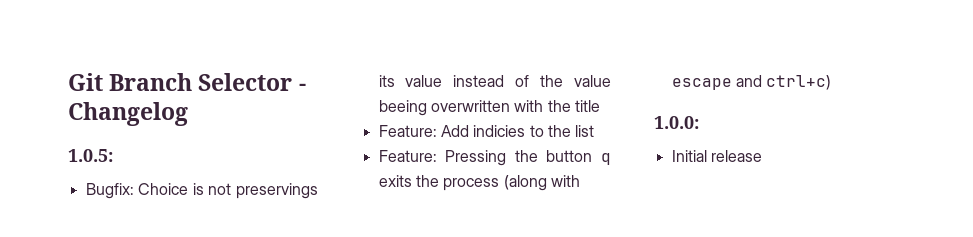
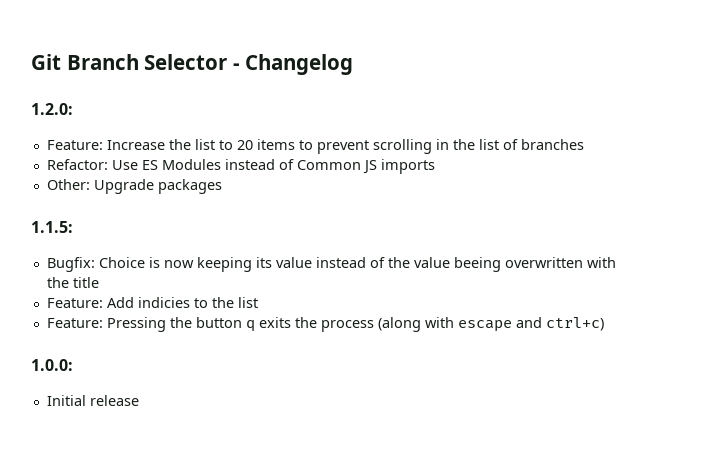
- 1.0.5:
+ 1.2.0:
+ Feature: Increase the list to 20 items to prevent scrolling in the list of branches
+ Refactor: Use ES Modules instead of Common JS imports
+ Other: Upgrade packages
+ 1.1.5:
- Bugfix: Choice is not preservings its value instead of the value beeing overwritten with the title
+ Bugfix: Choice is now keeping its value instead of the value beeing overwritten with the title

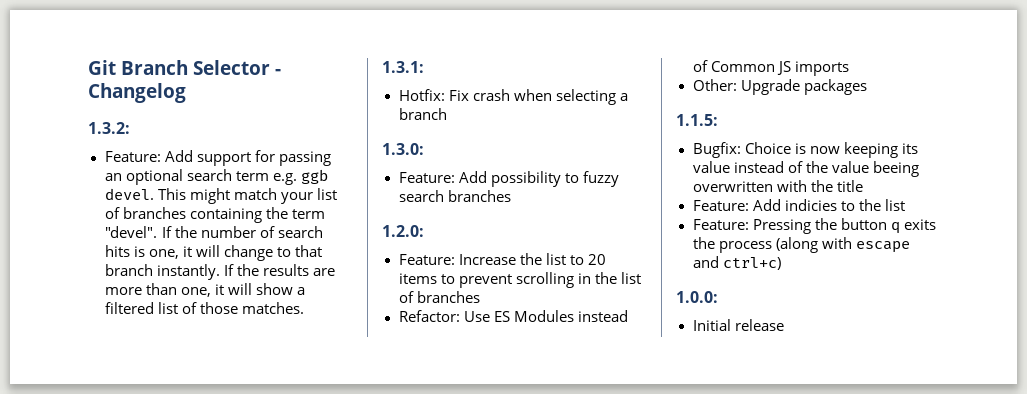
+ 1.3.2:
+ Feature: Add support for passing an optional search term e.g. ggb devel. This might match your list of branches containing the term "devel". If the number of search hits is one, it will change to that branch instantly. If the results are more than one, it will show a filtered list of those matches.
+ 1.3.1:
+ Hotfix: Fix crash when selecting a branch
+ 1.3.0:
+ Feature: Add possibility to fuzzy search branches

